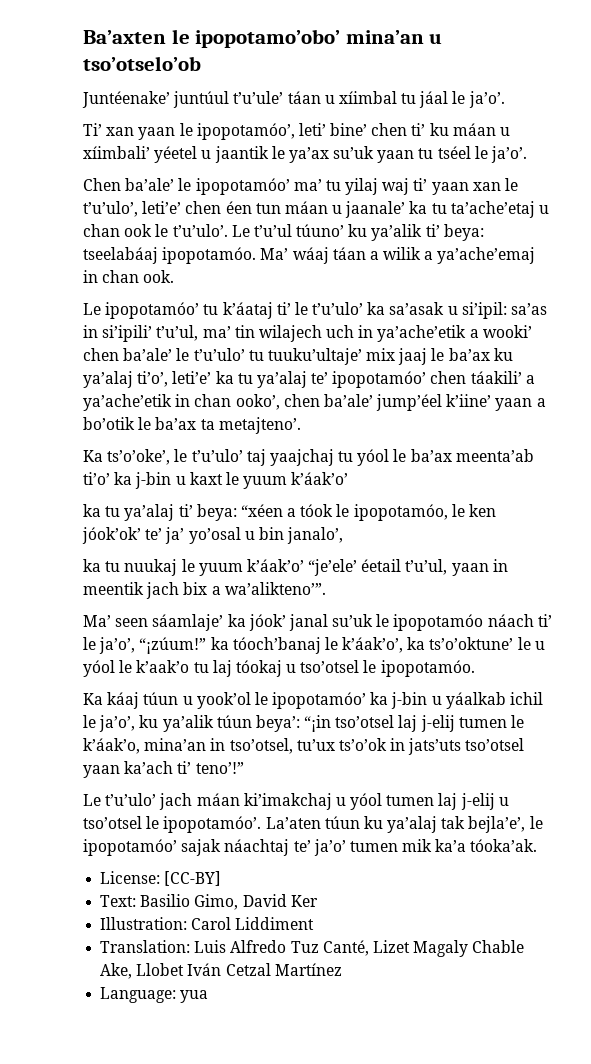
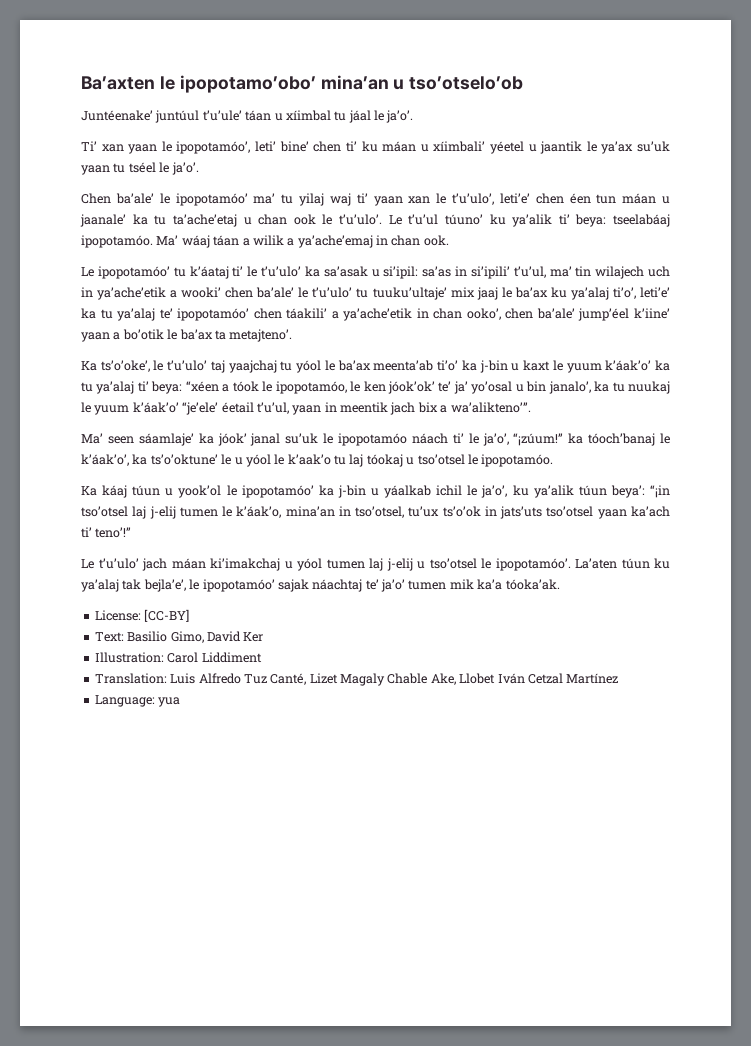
- Ka ts’o’oke’, le t’u’ulo’ taj yaajchaj tu yóol le ba’ax meenta’ab ti’o’ ka j-bin u kaxt le yuum k’áak’o’
- ka tu ya’alaj ti’ beya: “xéen a tóok le ipopotamóo, le ken jóok’ok’ te’ ja’ yo’osal u bin janalo’,
- ka tu nuukaj le yuum k’áak’o’ “je’ele’ éetail t’u’ul, yaan in meentik jach bix a wa’alikteno’”.
+ Ka ts’o’oke’, le t’u’ulo’ taj yaajchaj tu yóol le ba’ax meenta’ab ti’o’ ka j-bin u kaxt le yuum k’áak’o’ ka tu ya’alaj ti’ beya: “xéen a tóok le ipopotamóo, le ken jóok’ok’ te’ ja’ yo’osal u bin janalo’, ka tu nuukaj le yuum k’áak’o’ “je’ele’ éetail t’u’ul, yaan in meentik jach bix a wa’alikteno’”.

